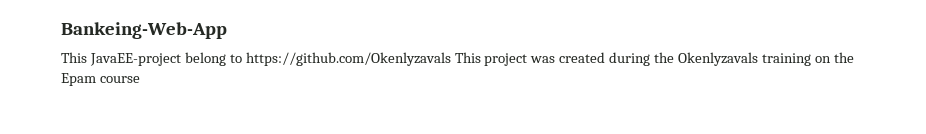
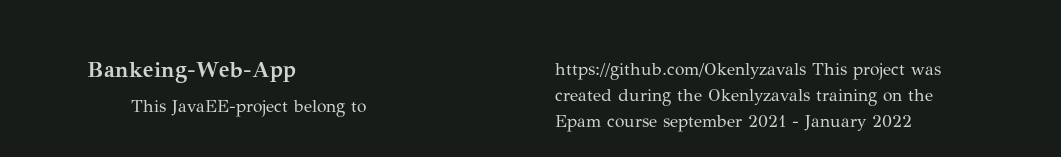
- This JavaEE-project belong to https://github.com/Okenlyzavals This project was created during the Okenlyzavals training on the Epam course
+ This JavaEE-project belong to https://github.com/Okenlyzavals This project was created during the Okenlyzavals training on the Epam course september 2021 - January 2022

